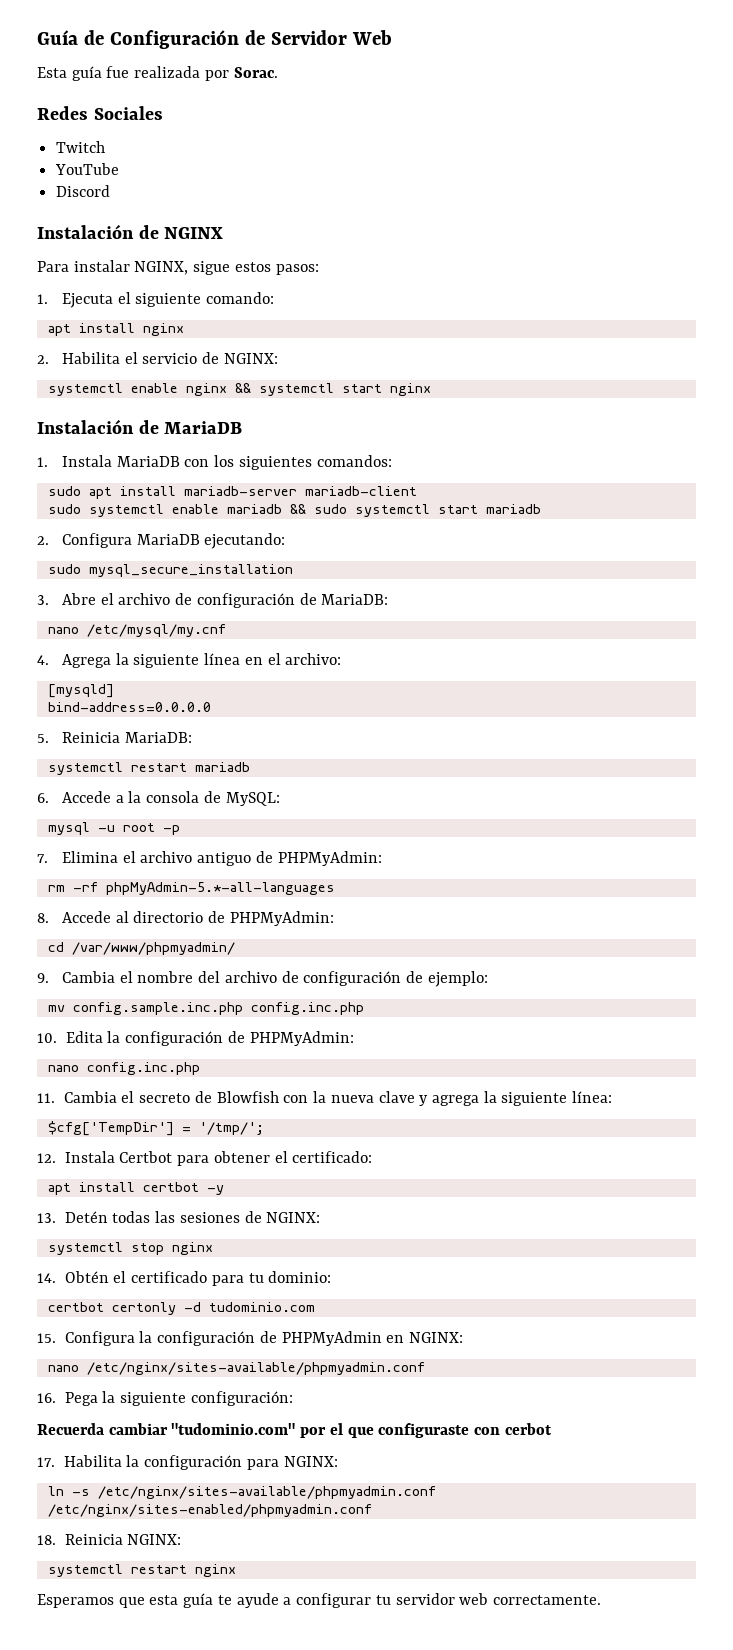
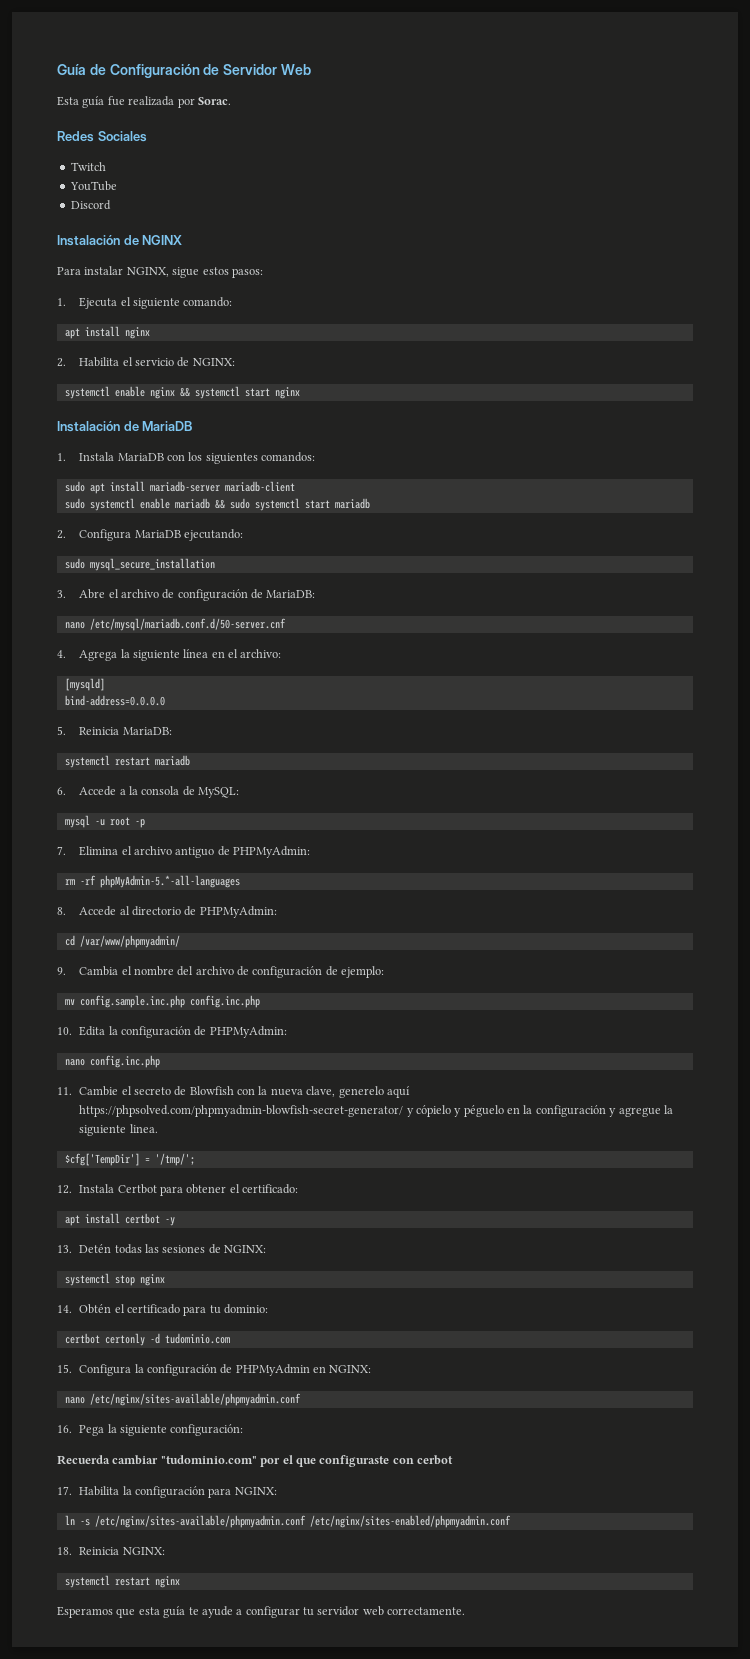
- nano /etc/mysql/my.cnf
+ nano /etc/mysql/mariadb.conf.d/50-server.cnf
- 11. Cambia el secreto de Blowfish con la nueva clave y agrega la siguiente línea:
+ 11. Cambie el secreto de Blowfish con la nueva clave, generelo aquí https://phpsolved.com/phpmyadmin-blowfish-secret-generator/ y cópielo y péguelo en la configuración y agregue la siguiente linea.

